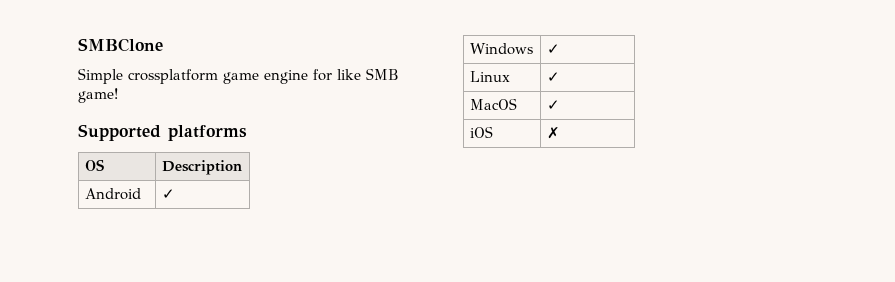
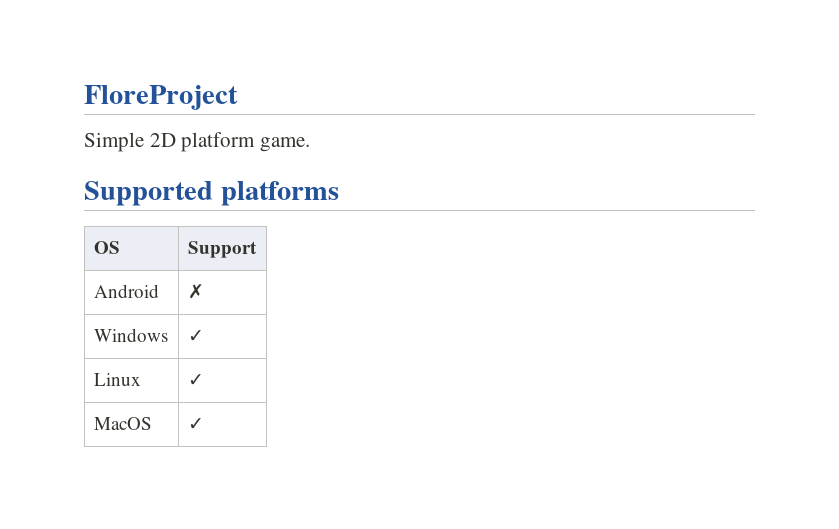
- SMBClone
+ FloreProject
- Simple crossplatform game engine for like SMB game!
+ Simple 2D platform game.
- OS | Description
+ OS | Support
- Android | ✓
+ Android | ✗
- iOS | ✗

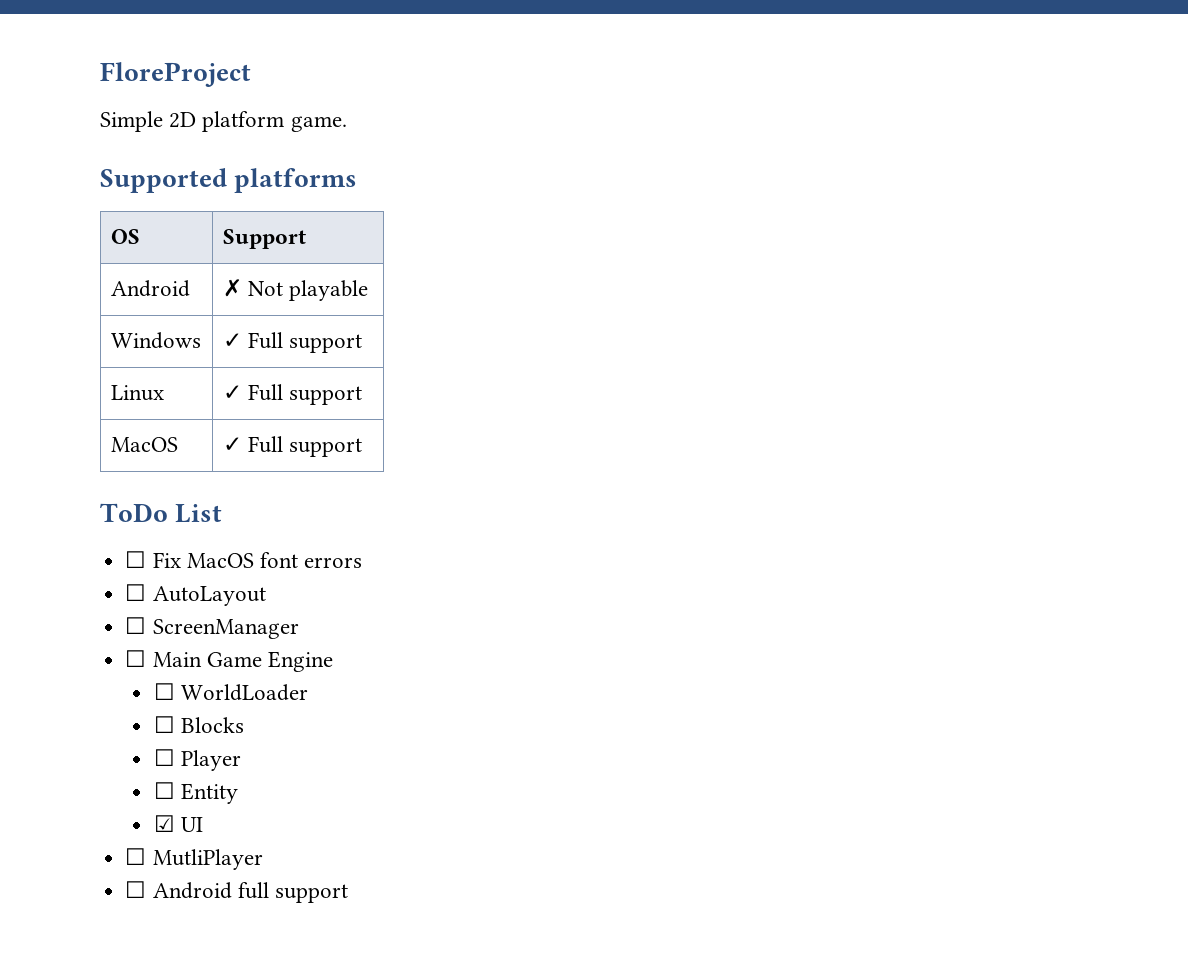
- Android | ✗
+ Android | ✗ Not playable
- Windows | ✓
+ Windows | ✓ Full support
- Linux | ✓
+ Linux | ✓ Full support
- MacOS | ✓
+ MacOS | ✓ Full support
+ ToDo List
+ ☐ Fix MacOS font errors
+ ☐ AutoLayout
+ ☐ ScreenManager
+ ☐ Main Game Engine
+ ☐ WorldLoader
+ ☐ Blocks
+ ☐ Player
+ ☐ Entity
+ ☑ UI
+ ☐ MutliPlayer
+ ☐ Android full support

